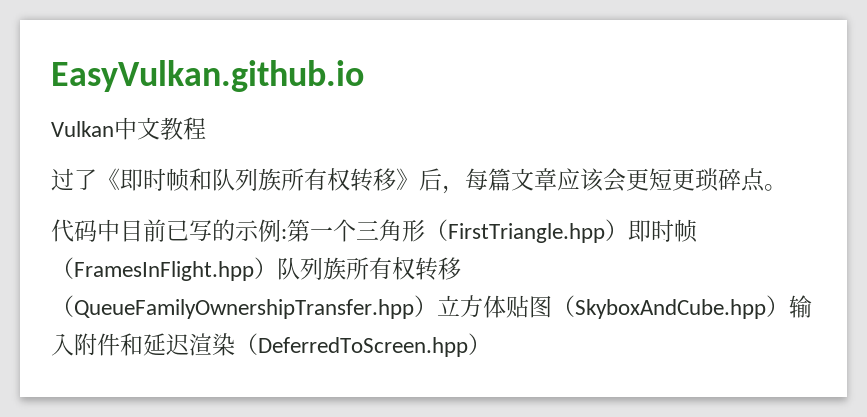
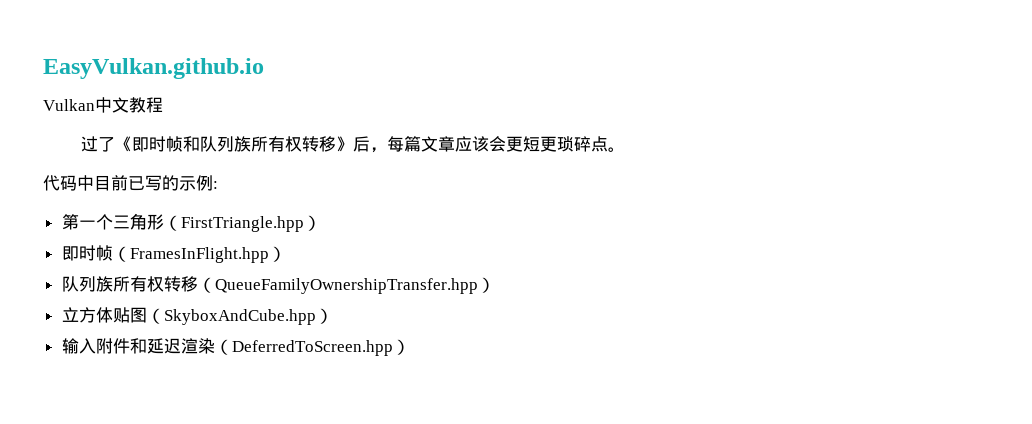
- 代码中目前已写的示例:第一个三角形（FirstTriangle.hpp）即时帧（FramesInFlight.hpp）队列族所有权转移（QueueFamilyOwnershipTransfer.hpp）立方体贴图（SkyboxAndCube.hpp）输入附件和延迟渲染（DeferredToScreen.hpp）
+ 代码中目前已写的示例:
+ 第一个三角形（FirstTriangle.hpp）
+ 即时帧（FramesInFlight.hpp）
+ 队列族所有权转移（QueueFamilyOwnershipTransfer.hpp）
+ 立方体贴图（SkyboxAndCube.hpp）
+ 输入附件和延迟渲染（DeferredToScreen.hpp）

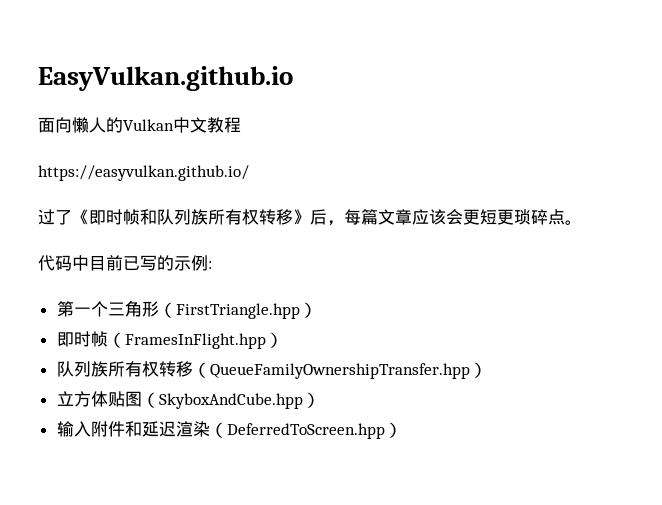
- Vulkan中文教程
+ 面向懒人的Vulkan中文教程
+ https://easyvulkan.github.io/

